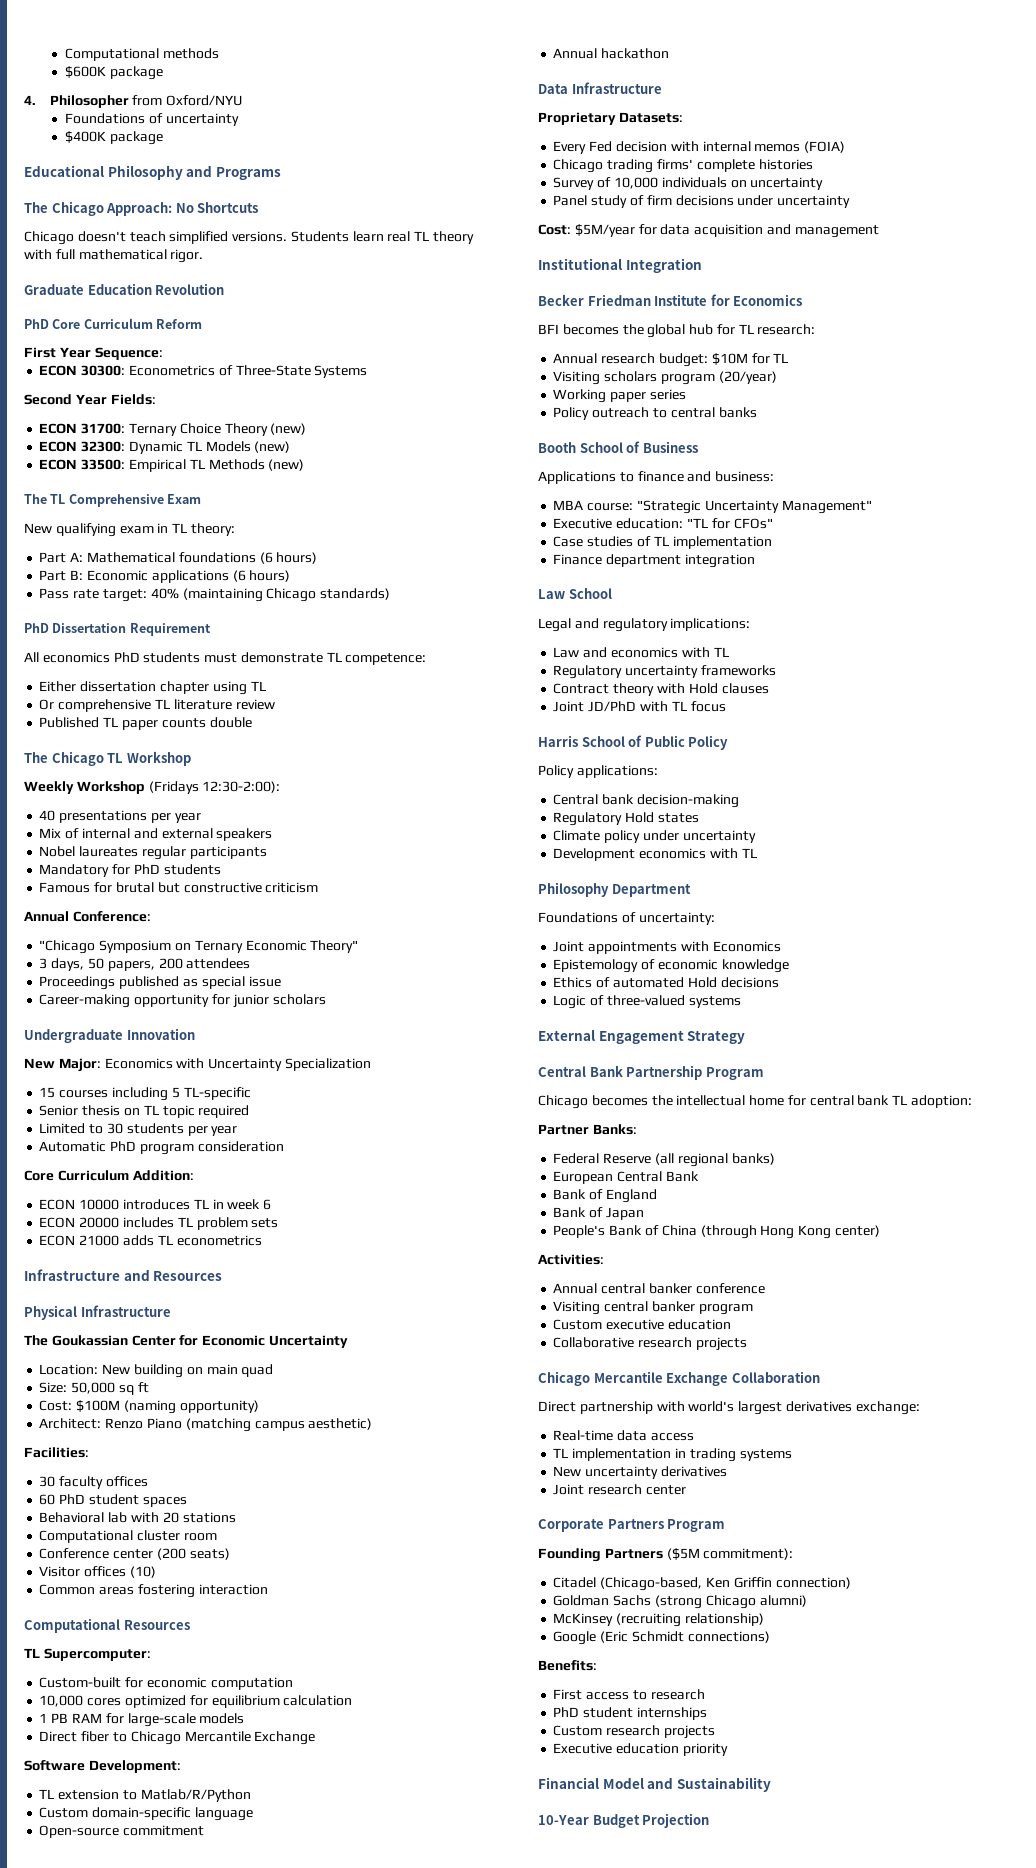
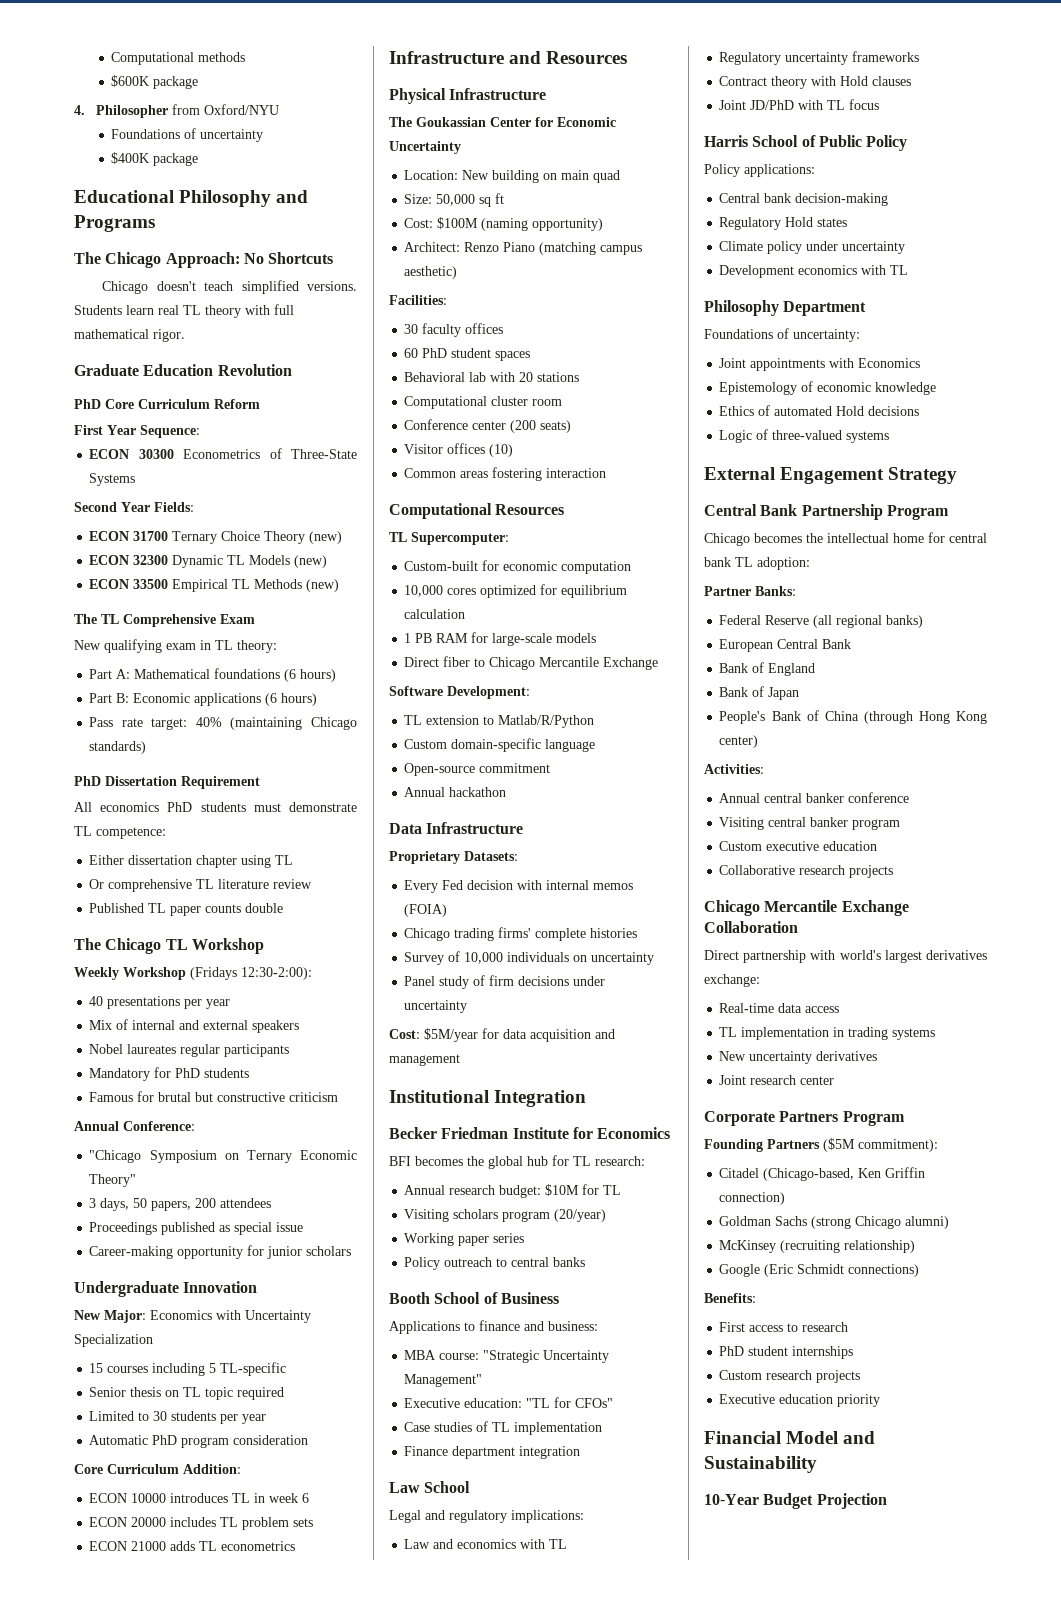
- ECON 30300: Econometrics of Three-State Systems
+ ECON 30300 Econometrics of Three-State Systems
- ECON 31700: Ternary Choice Theory (new)
+ ECON 31700 Ternary Choice Theory (new)
- ECON 32300: Dynamic TL Models (new)
+ ECON 32300 Dynamic TL Models (new)
- ECON 33500: Empirical TL Methods (new)
+ ECON 33500 Empirical TL Methods (new)

